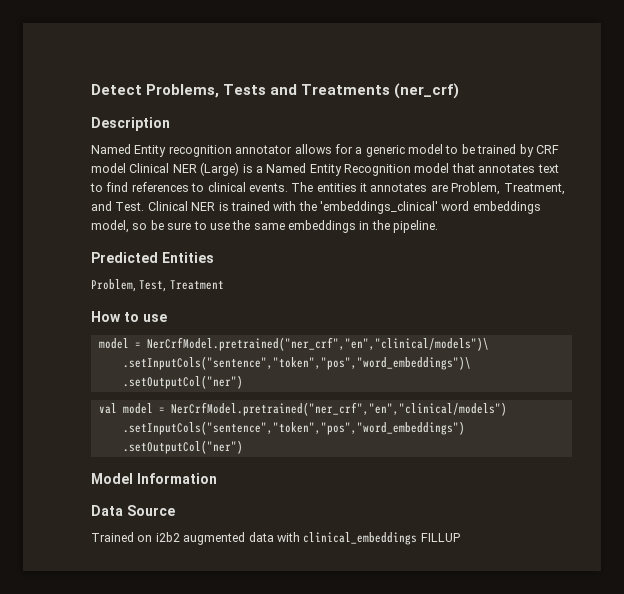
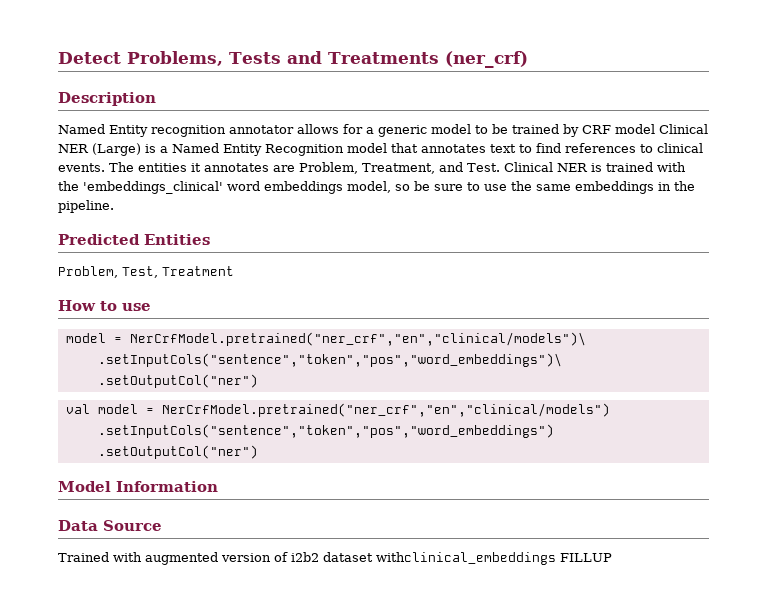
- Trained on i2b2 augmented data with clinical_embeddings FILLUP
+ Trained with augmented version of i2b2 dataset withclinical_embeddings FILLUP

